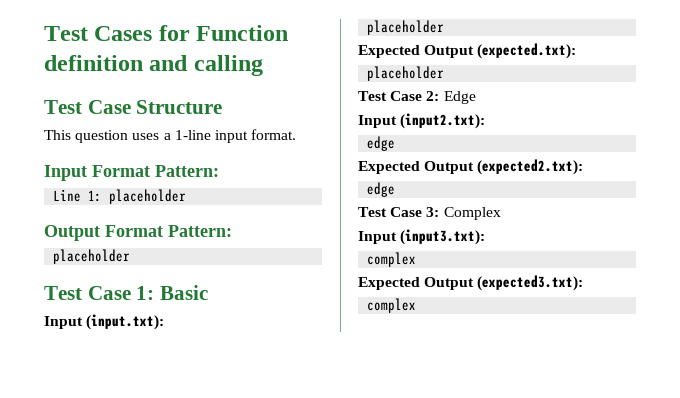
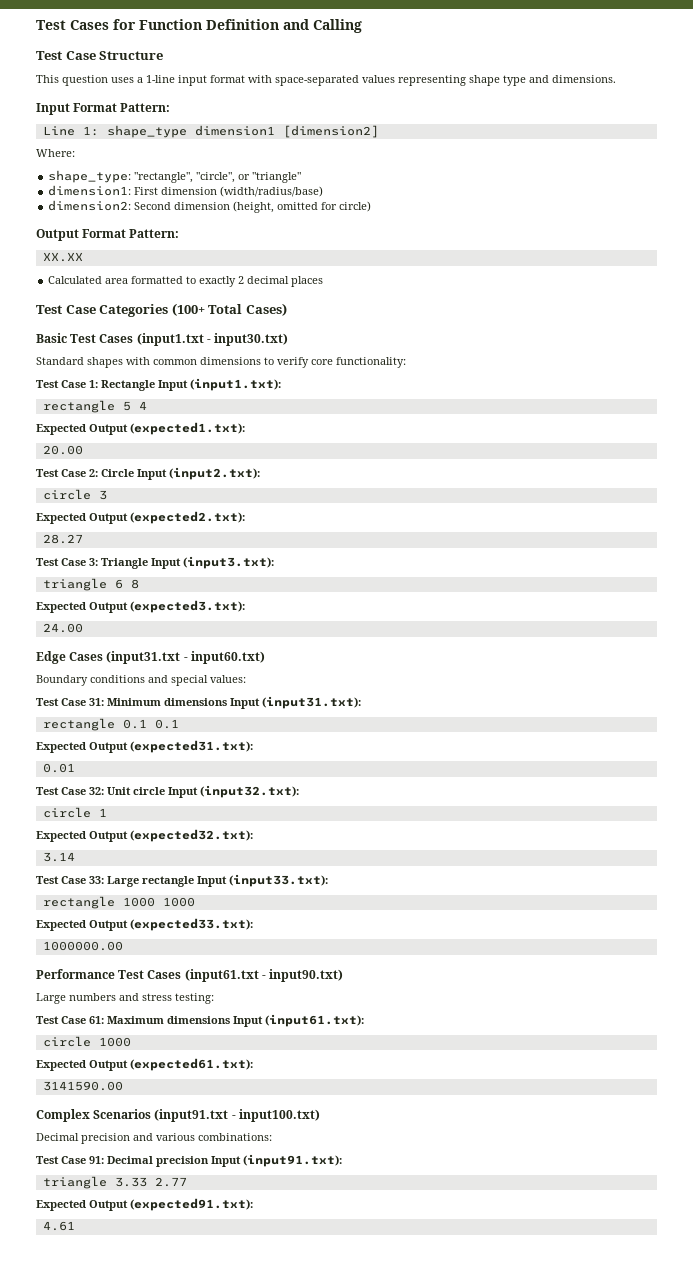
- Test Cases for Function definition and calling
+ Test Cases for Function Definition and Calling
- This question uses a 1-line input format.
+ This question uses a 1-line input format with space-separated values representing shape type and dimensions.
- Line 1: placeholder
+ Line 1: shape_type dimension1 [dimension2]
+ Where:
+ shape_type: "rectangle", "circle", or "triangle"
+ dimension1: First dimension (width/radius/base)
+ dimension2: Second dimension (height, omitted for circle)
  Output Format Pattern:
- placeholder
- Test Case 1: Basic
- Input (input.txt):
- placeholder
- Expected Output (expected.txt):
- placeholder
+ XX.XX
+ Calculated area formatted to exactly 2 decimal places
+ Test Case Categories (100+ Total Cases)
+ Basic Test Cases (input1.txt - input30.txt)
+ Standard shapes with common dimensions to verify core functionality:
+ Test Case 1: Rectangle Input (input1.txt):
+ rectangle 5 4
+ Expected Output (expected1.txt):
+ 20.00
- Test Case 2: Edge
- Input (input2.txt):
- edge
+ Test Case 2: Circle Input (input2.txt):
+ circle 3
  Expected Output (expected2.txt):
- edge
+ 28.27
- Test Case 3: Complex
- Input (input3.txt):
- complex
+ Test Case 3: Triangle Input (input3.txt):
+ triangle 6 8
  Expected Output (expected3.txt):
- complex
+ 24.00
+ Edge Cases (input31.txt - input60.txt)
+ Boundary conditions and special values:
+ Test Case 31: Minimum dimensions Input (input31.txt):
+ rectangle 0.1 0.1
+ Expected Output (expected31.txt):
+ 0.01
+ Test Case 32: Unit circle Input (input32.txt):
+ circle 1
+ Expected Output (expected32.txt):
+ 3.14
+ Test Case 33: Large rectangle Input (input33.txt):
+ rectangle 1000 1000
+ Expected Output (expected33.txt):
+ 1000000.00
+ Performance Test Cases (input61.txt - input90.txt)
+ Large numbers and stress testing:
+ Test Case 61: Maximum dimensions Input (input61.txt):
+ circle 1000
+ Expected Output (expected61.txt):
+ 3141590.00
+ Complex Scenarios (input91.txt - input100.txt)
+ Decimal precision and various combinations:
+ Test Case 91: Decimal precision Input (input91.txt):
+ triangle 3.33 2.77
+ Expected Output (expected91.txt):
+ 4.61

